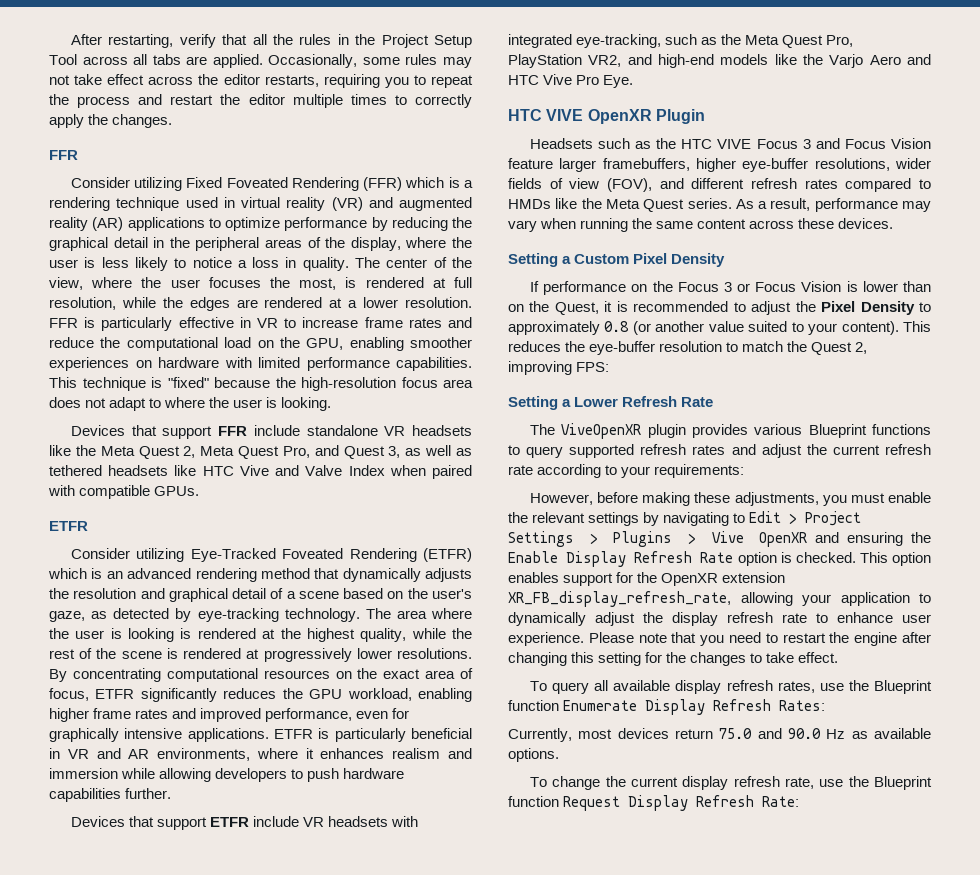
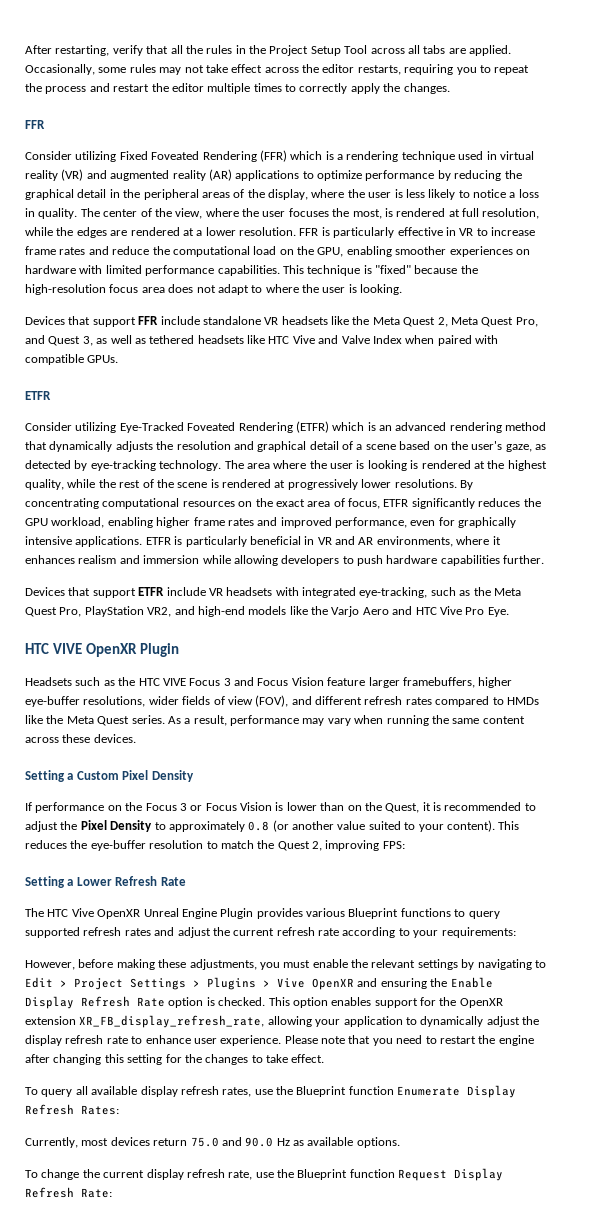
- The ViveOpenXR plugin provides various Blueprint functions to query supported refresh rates and adjust the current refresh rate according to your requirements:
+ The HTC Vive OpenXR Unreal Engine Plugin provides various Blueprint functions to query supported refresh rates and adjust the current refresh rate according to your requirements:

